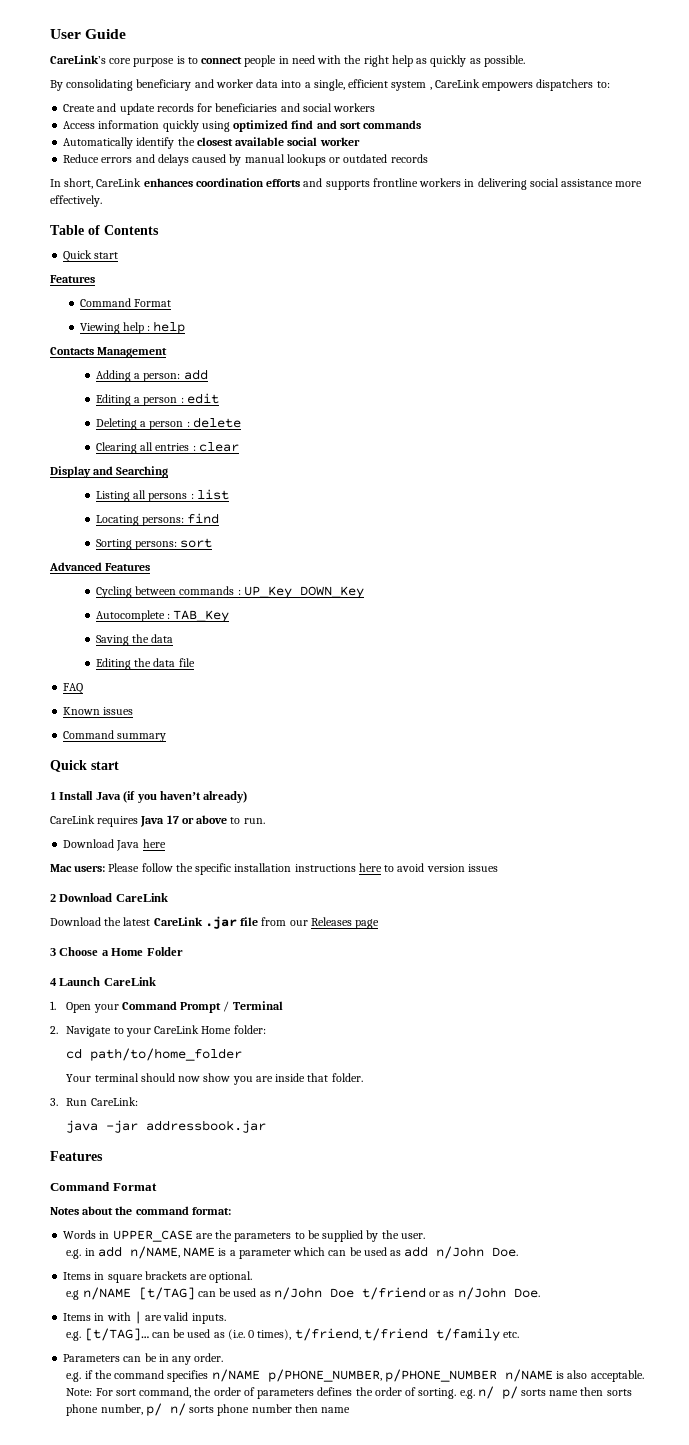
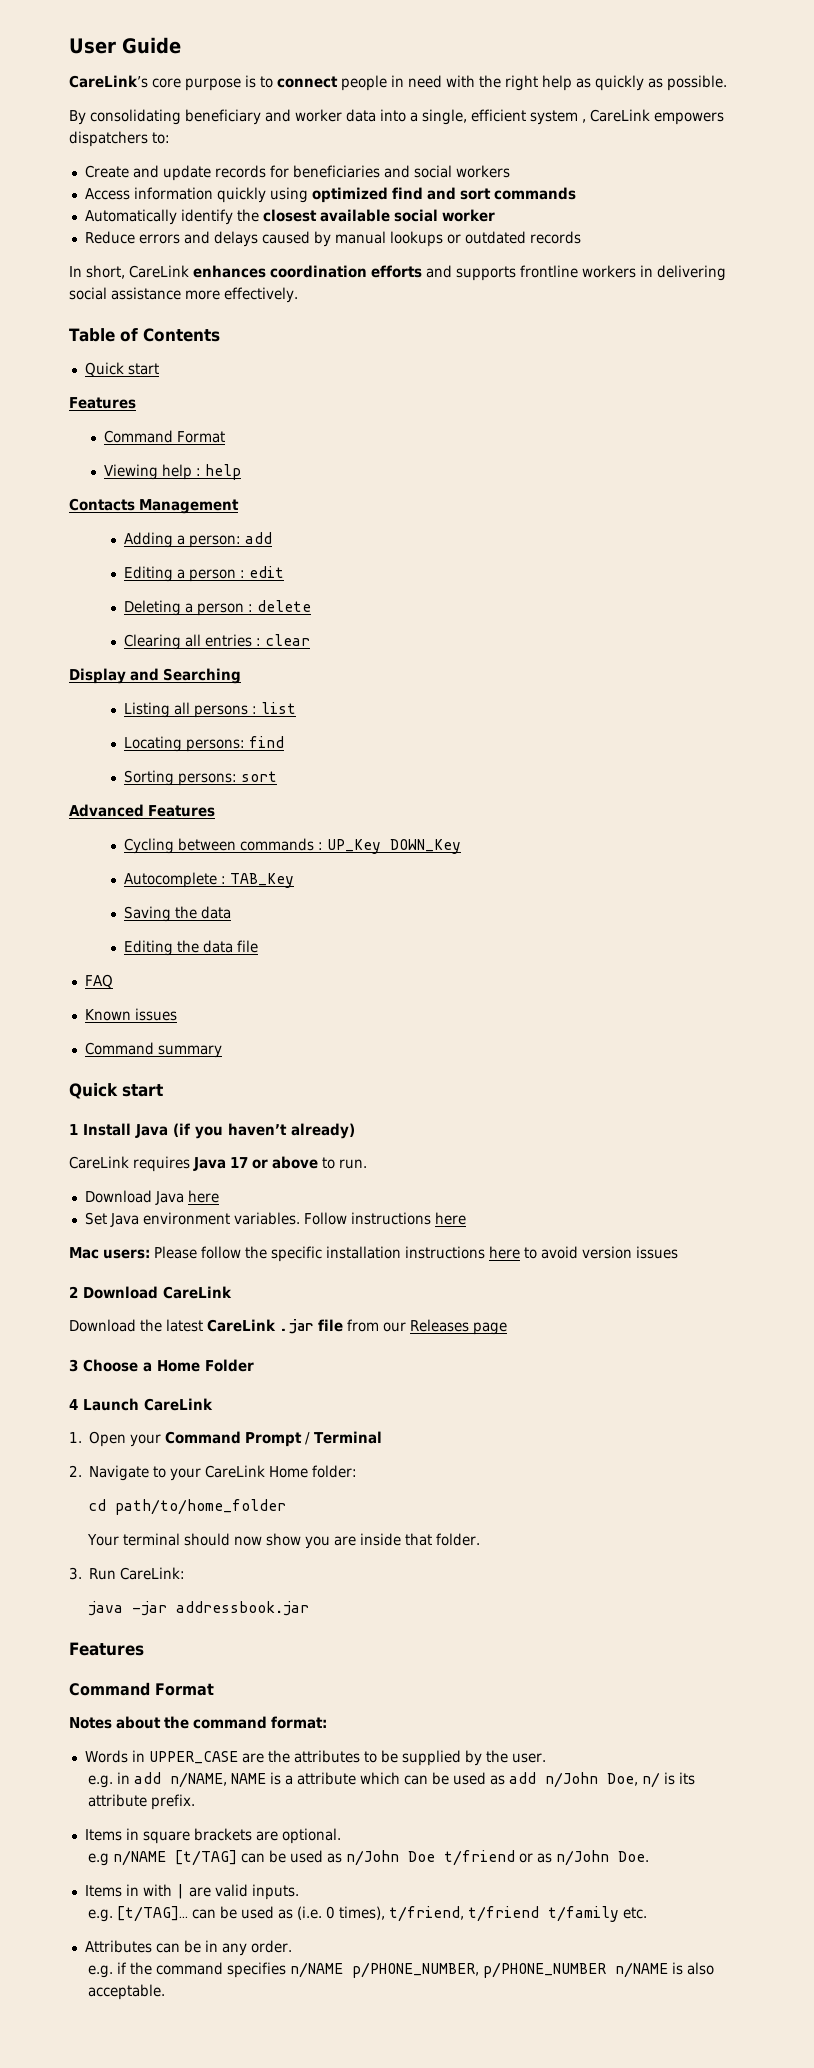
+ Set Java environment variables. Follow instructions here
- Words in UPPER_CASE are the parameters to be supplied by the user.
+ Words in UPPER_CASE are the attributes to be supplied by the user.
- e.g. in add n/NAME, NAME is a parameter which can be used as add n/John Doe.
+ e.g. in add n/NAME, NAME is a attribute which can be used as add n/John Doe, n/ is its attribute prefix.
- Parameters can be in any order.
+ Attributes can be in any order.
- Note: For sort command, the order of parameters defines the order of sorting. e.g. n/ p/ sorts name then sorts phone number, p/ n/ sorts phone number then name

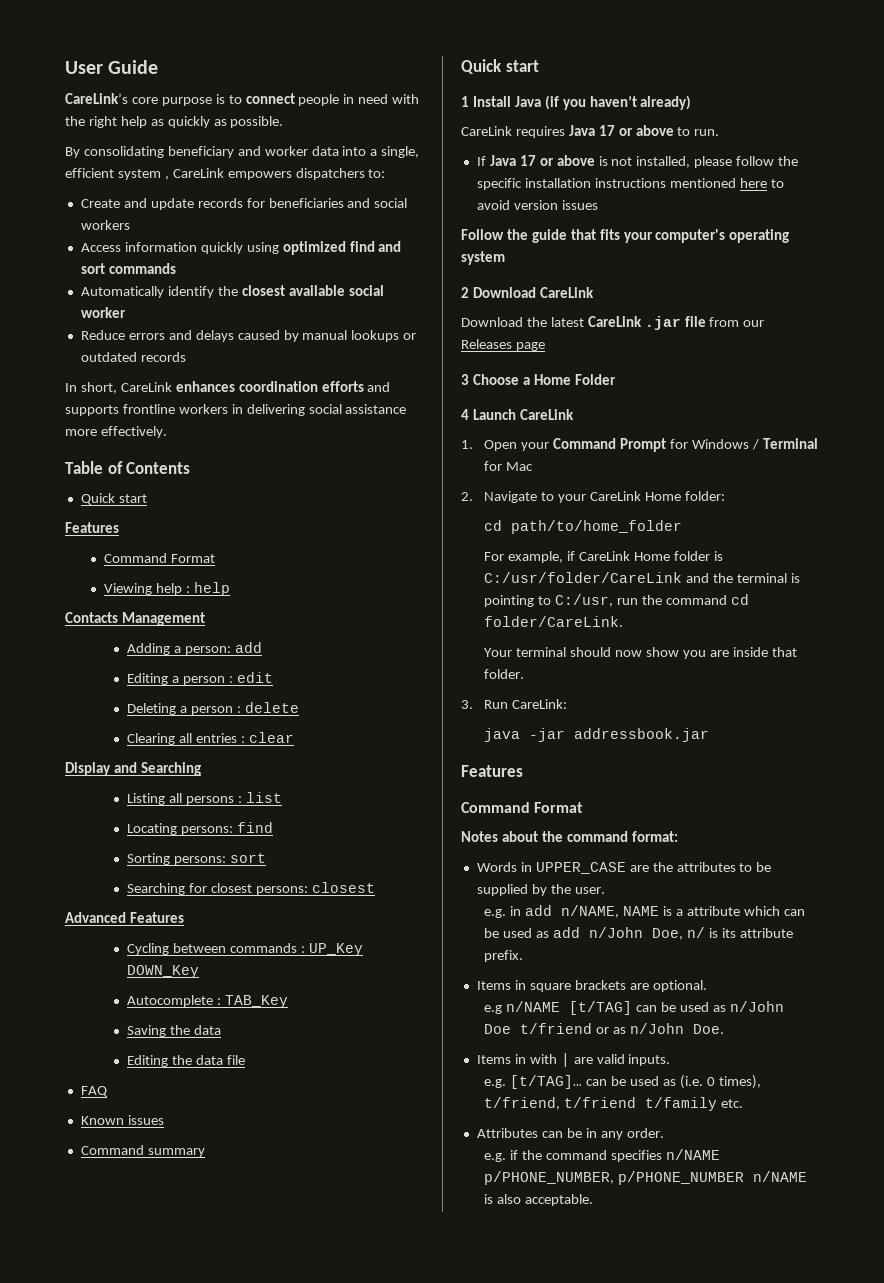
+ Searching for closest persons: closest
- Download Java here
- Set Java environment variables. Follow instructions here
- Mac users: Please follow the specific installation instructions here to avoid version issues
+ If Java 17 or above is not installed, please follow the specific installation instructions mentioned here to avoid version issues
+ Follow the guide that fits your computer's operating system
- 1. Open your Command Prompt / Terminal
+ 1. Open your Command Prompt for Windows / Terminal for Mac
+ For example, if CareLink Home folder is C:/usr/folder/CareLink and the terminal is pointing to C:/usr, run the command cd folder/CareLink.

